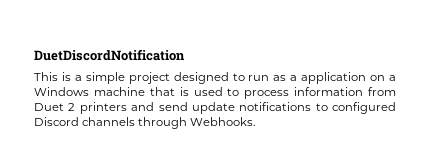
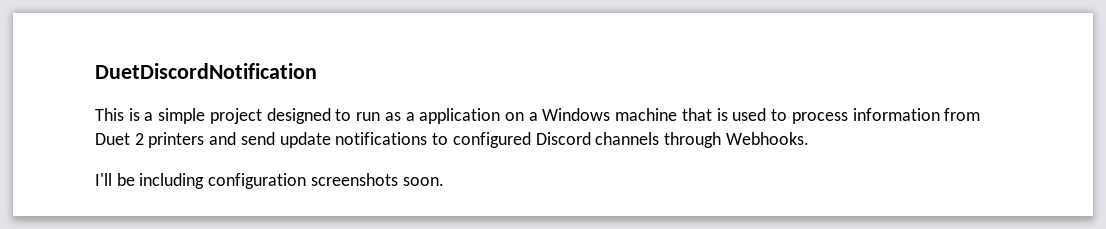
+ I'll be including configuration screenshots soon.

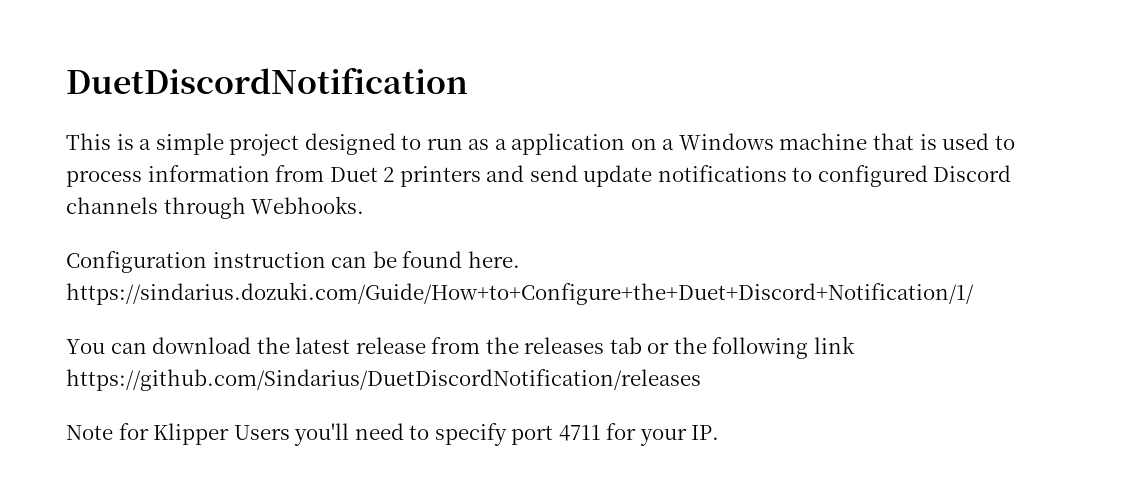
- I'll be including configuration screenshots soon.
+ Configuration instruction can be found here. https://sindarius.dozuki.com/Guide/How+to+Configure+the+Duet+Discord+Notification/1/
+ You can download the latest release from the releases tab or the following link https://github.com/Sindarius/DuetDiscordNotification/releases
+ Note for Klipper Users you'll need to specify port 4711 for your IP.

